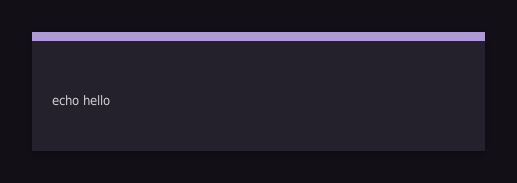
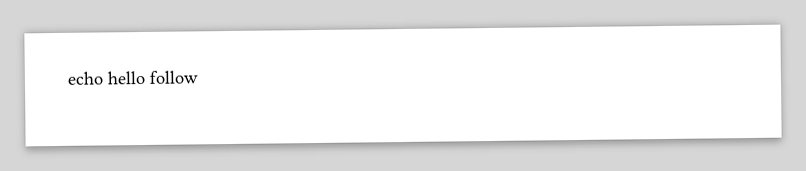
- echo hello
+ echo hello follow

